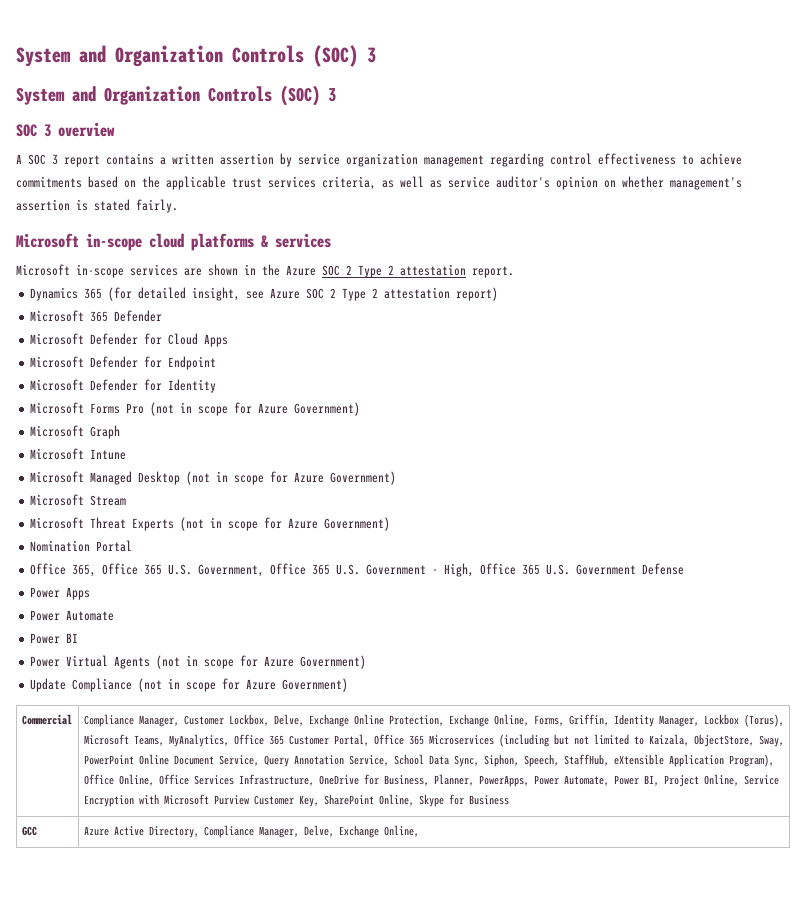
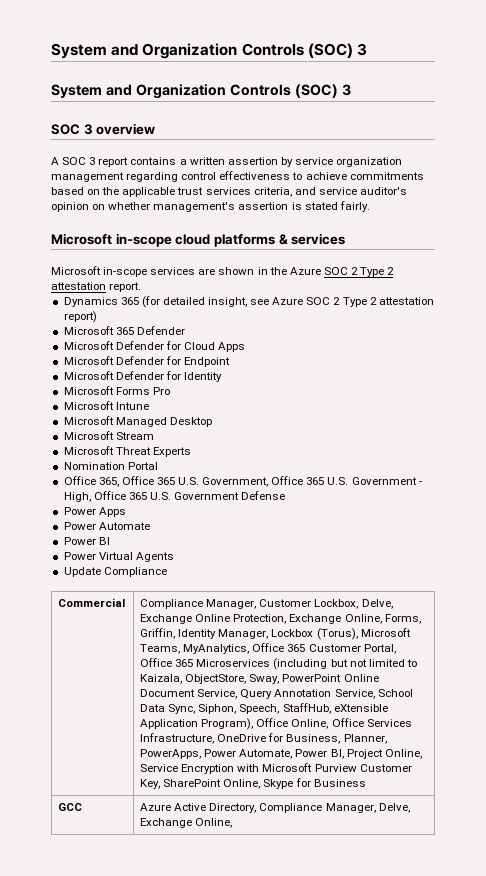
- A SOC 3 report contains a written assertion by service organization management regarding control effectiveness to achieve commitments based on the applicable trust services criteria, as well as service auditor's opinion on whether management's assertion is stated fairly.
+ A SOC 3 report contains a written assertion by service organization management regarding control effectiveness to achieve commitments based on the applicable trust services criteria, and service auditor's opinion on whether management's assertion is stated fairly.
- Microsoft Forms Pro (not in scope for Azure Government)
- Microsoft Graph
+ Microsoft Forms Pro
- Microsoft Managed Desktop (not in scope for Azure Government)
+ Microsoft Managed Desktop
- Microsoft Threat Experts (not in scope for Azure Government)
+ Microsoft Threat Experts
- Power Virtual Agents (not in scope for Azure Government)
- Update Compliance (not in scope for Azure Government)
+ Power Virtual Agents
+ Update Compliance

